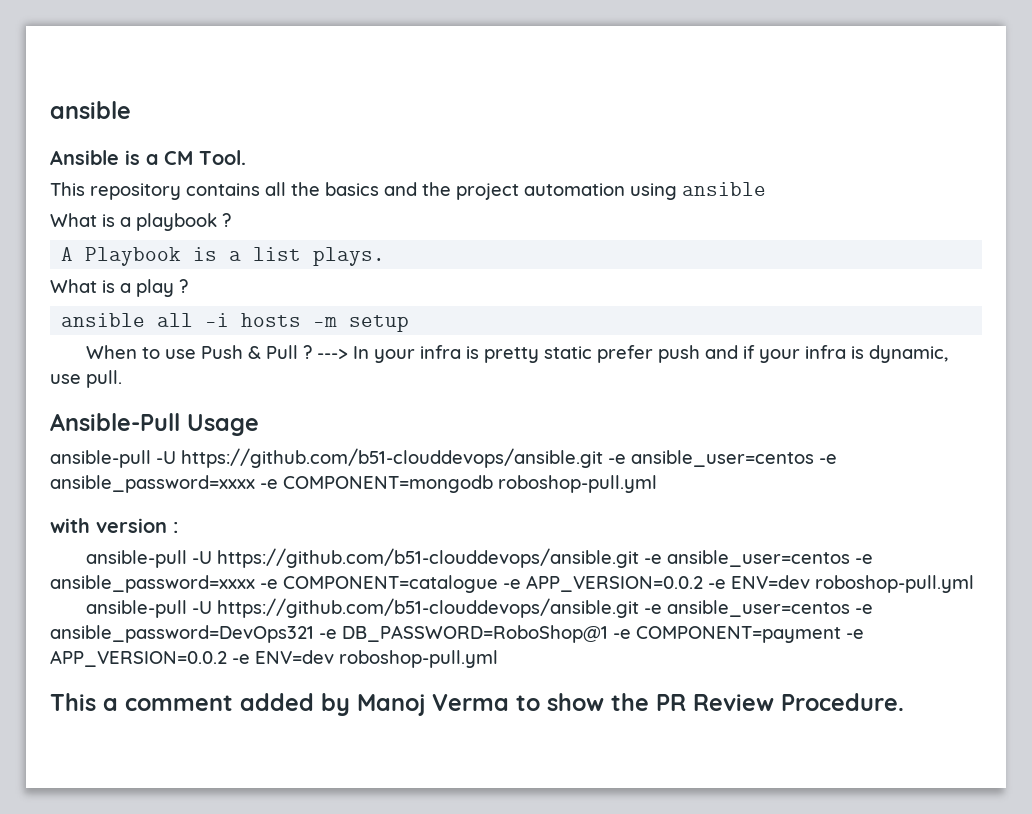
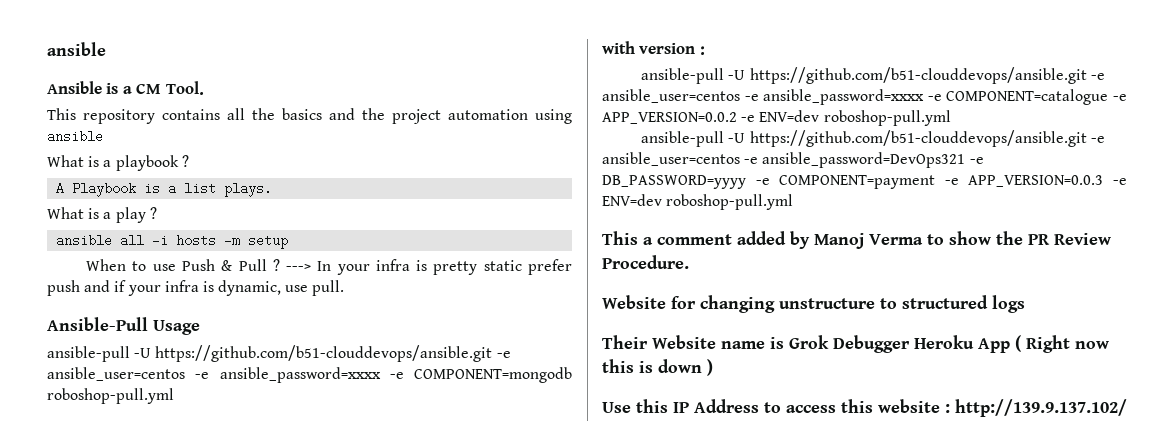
- ansible-pull -U https://github.com/b51-clouddevops/ansible.git -e ansible_user=centos -e ansible_password=DevOps321 -e DB_PASSWORD=RoboShop@1 -e COMPONENT=payment -e APP_VERSION=0.0.2 -e ENV=dev roboshop-pull.yml
+ ansible-pull -U https://github.com/b51-clouddevops/ansible.git -e ansible_user=centos -e ansible_password=DevOps321 -e DB_PASSWORD=yyyy -e COMPONENT=payment -e APP_VERSION=0.0.3 -e ENV=dev roboshop-pull.yml
+ Website for changing unstructure to structured logs
+ Their Website name is Grok Debugger Heroku App ( Right now this is down )
+ Use this IP Address to access this website : http://139.9.137.102/

